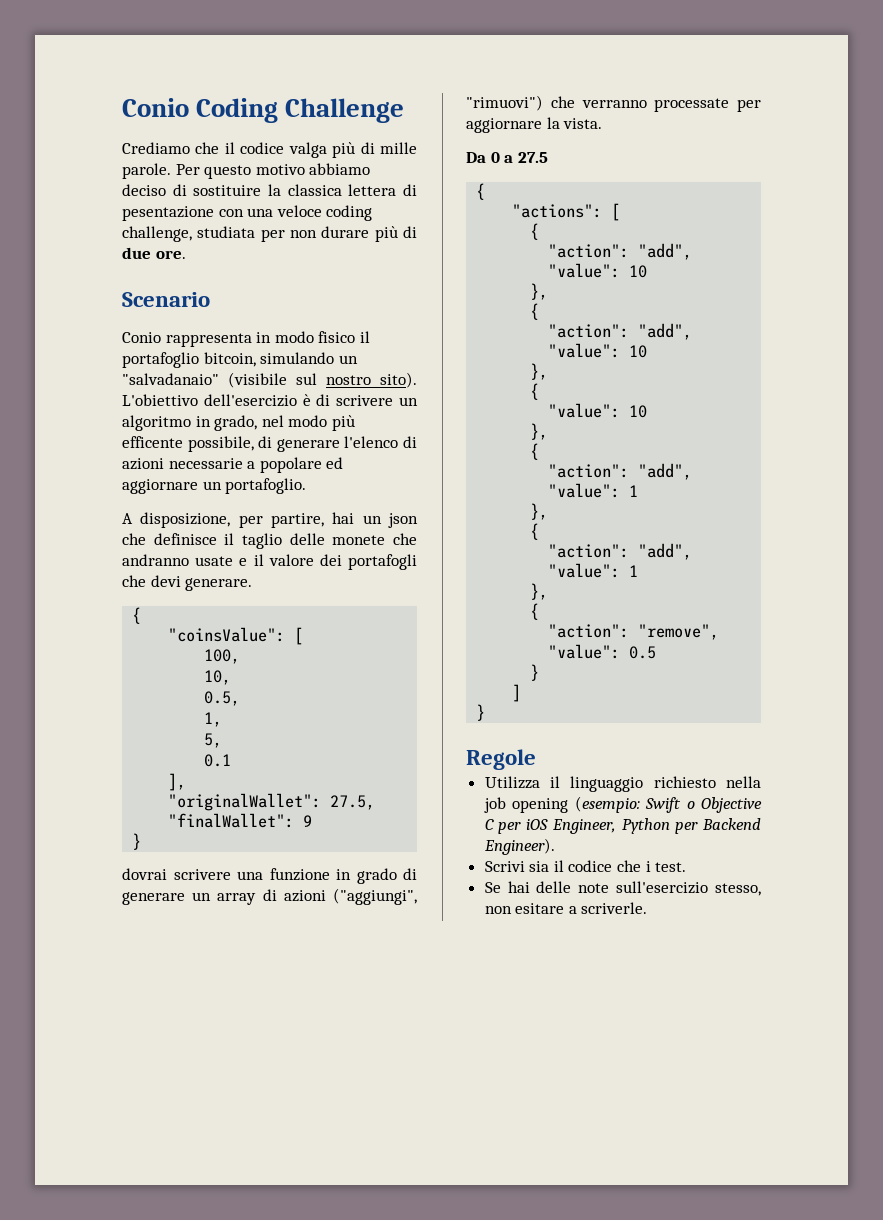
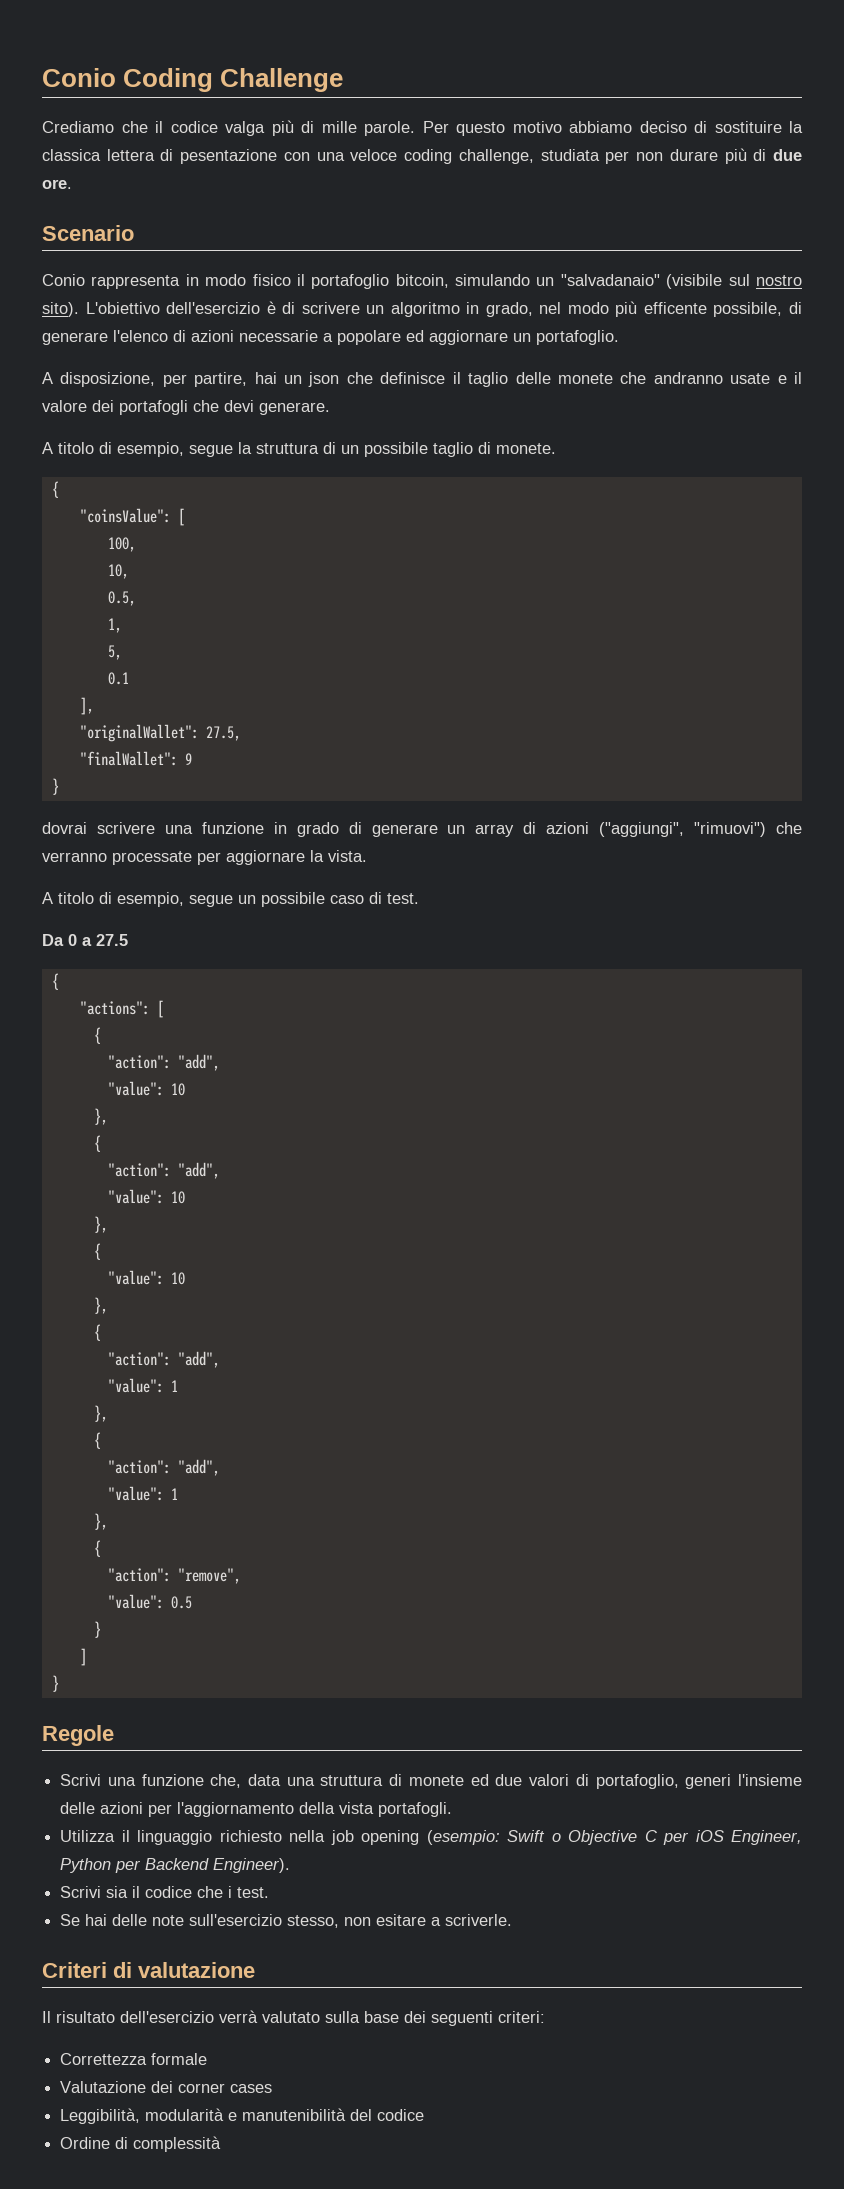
+ A titolo di esempio, segue la struttura di un possibile taglio di monete.
+ A titolo di esempio, segue un possibile caso di test.
+ Scrivi una funzione che, data una struttura di monete ed due valori di portafoglio, generi l'insieme delle azioni per l'aggiornamento della vista portafogli.
+ Criteri di valutazione
+ Il risultato dell'esercizio verrà valutato sulla base dei seguenti criteri:
+ Correttezza formale
+ Valutazione dei corner cases
+ Leggibilità, modularità e manutenibilità del codice
+ Ordine di complessità

